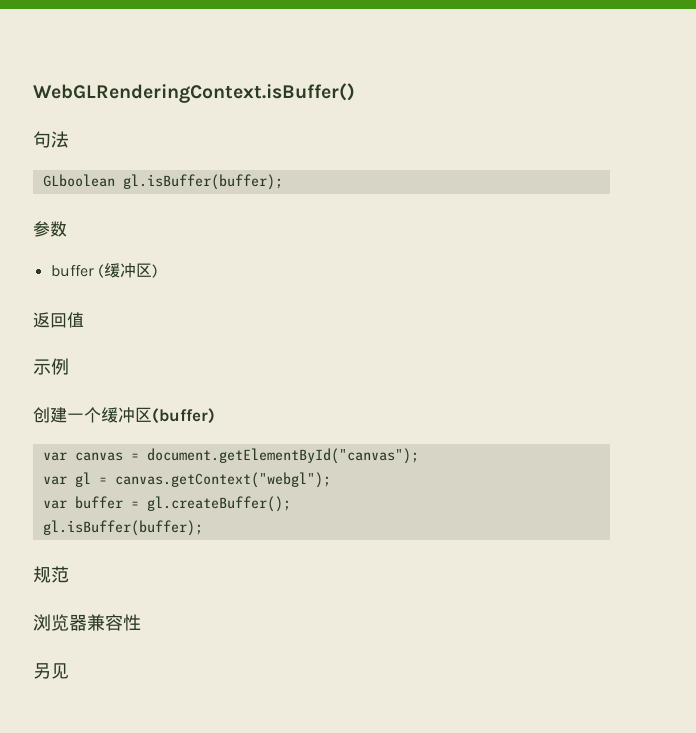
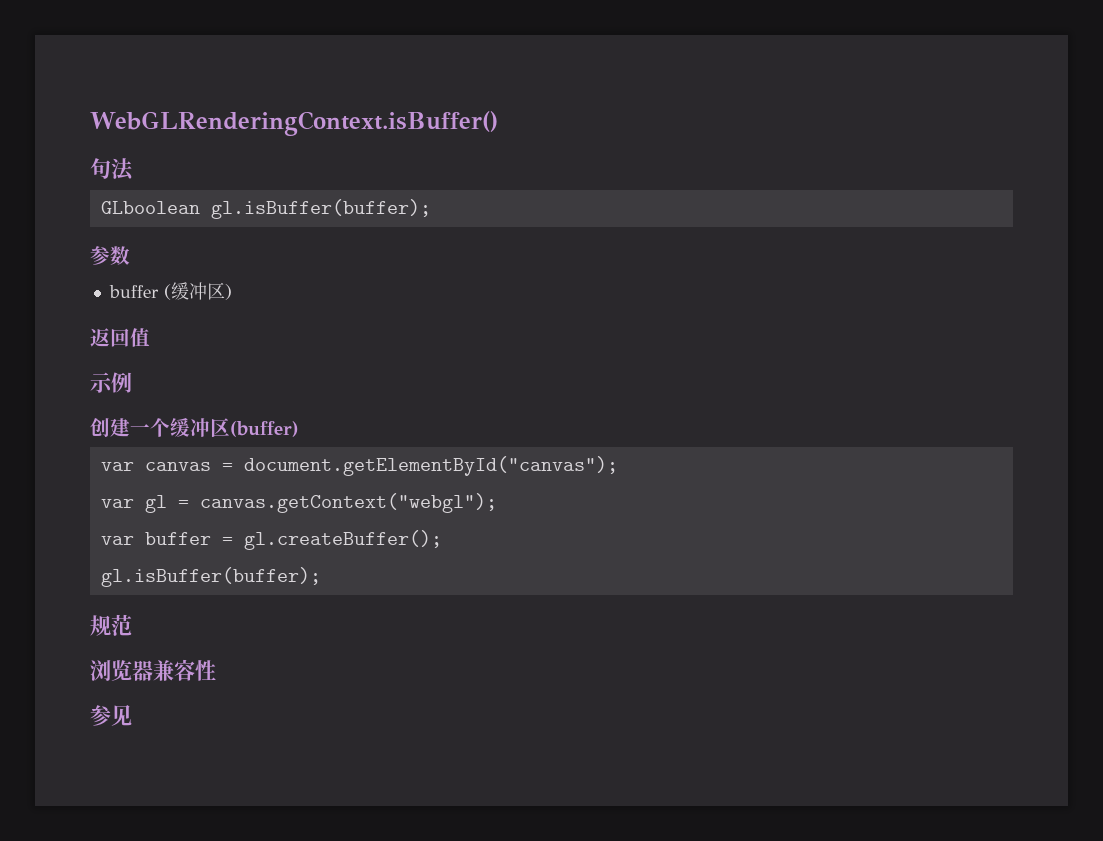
- 另见
+ 参见

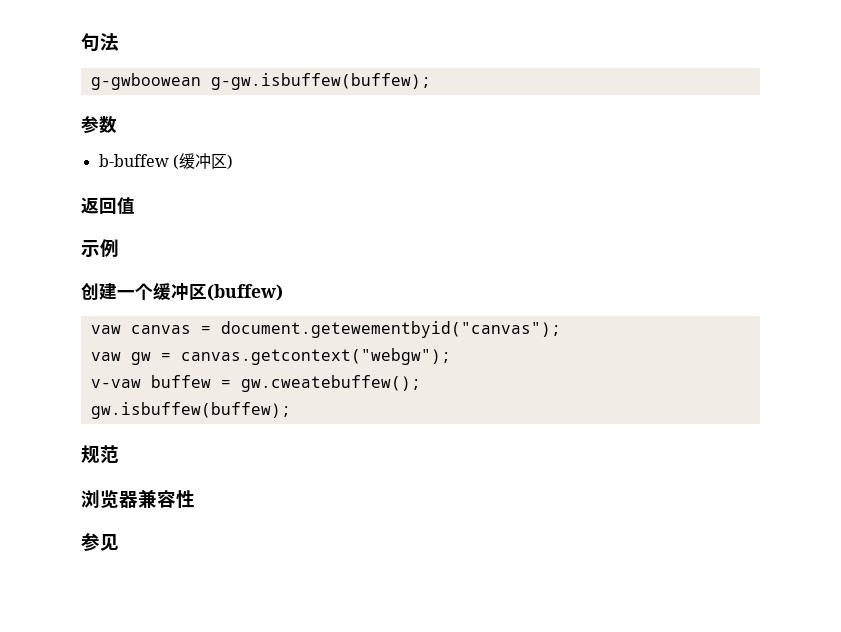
- WebGLRenderingContext.isBuffer()
- GLboolean gl.isBuffer(buffer);
+ g-gwboowean g-gw.isbuffew(buffew);
- buffer (缓冲区)
+ b-buffew (缓冲区)
- 创建一个缓冲区(buffer)
- var canvas = document.getElementById("canvas");
- var gl = canvas.getContext("webgl");
- var buffer = gl.createBuffer();
- gl.isBuffer(buffer);
+ 创建一个缓冲区(buffew)
+ vaw canvas = document.getewementbyid("canvas");
+ vaw gw = canvas.getcontext("webgw");
+ v-vaw buffew = gw.cweatebuffew();
+ gw.isbuffew(buffew);

